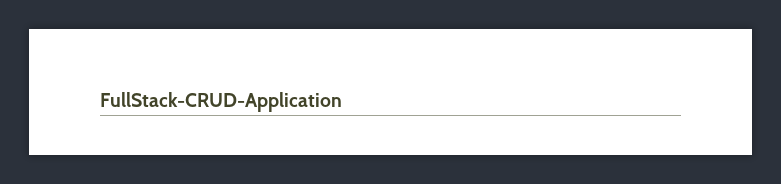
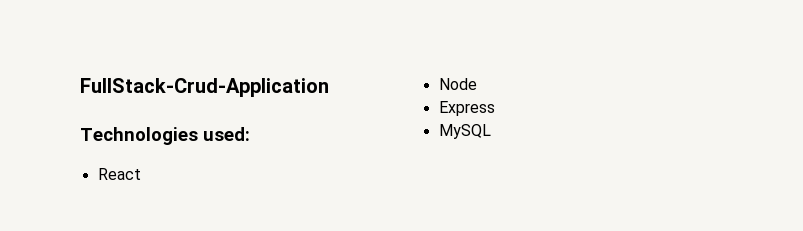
- FullStack-CRUD-Application
+ FullStack-Crud-Application
+ Technologies used:
+ React
+ Node
+ Express
+ MySQL

